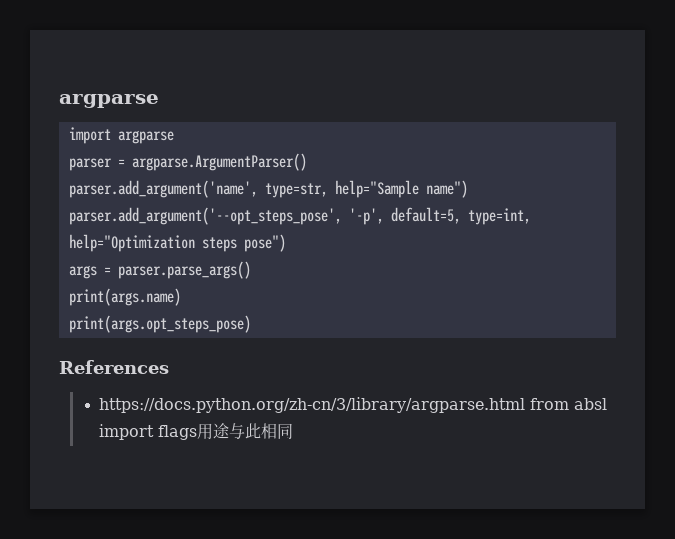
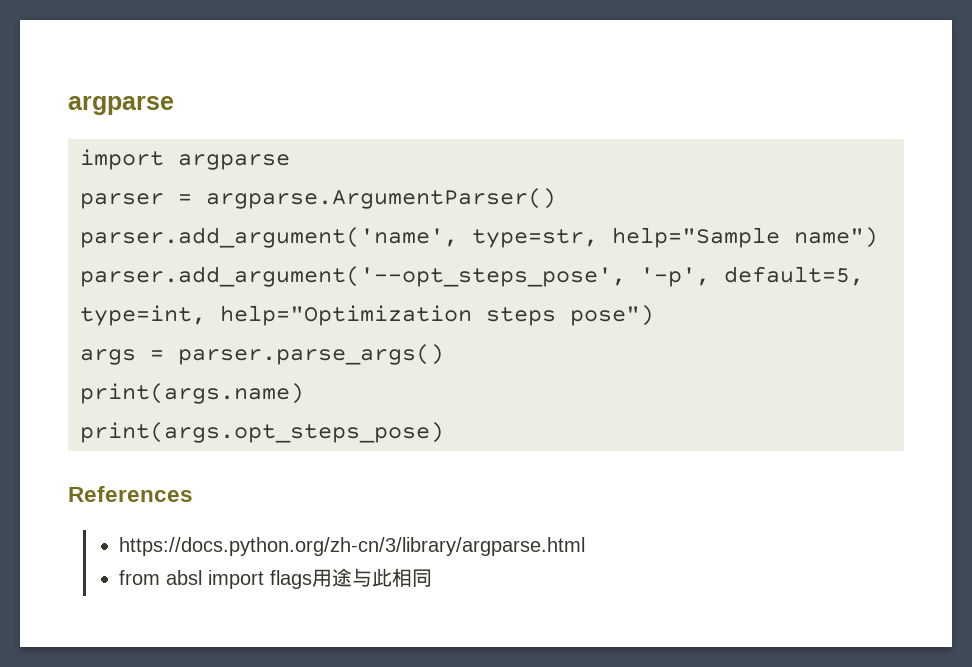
- https://docs.python.org/zh-cn/3/library/argparse.html from absl import flags用途与此相同
+ https://docs.python.org/zh-cn/3/library/argparse.html
+ from absl import flags用途与此相同

